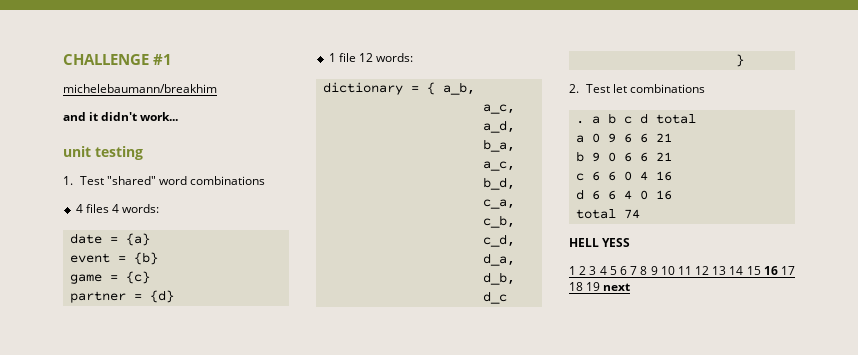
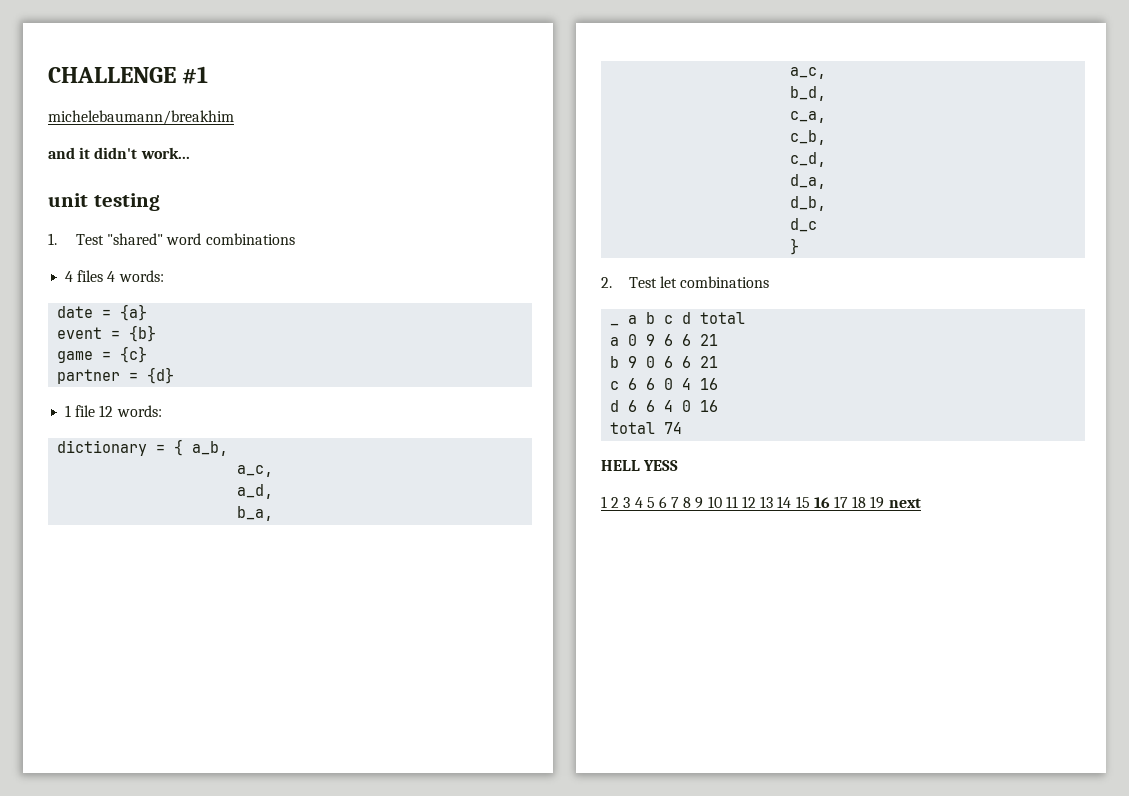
- . a b c d total
+ _ a b c d total

